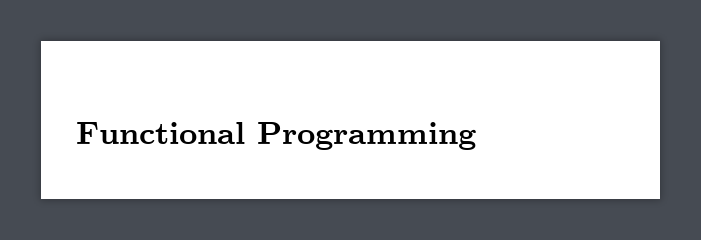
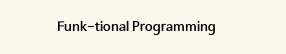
- Functional Programming
+ Funk-tional Programming

